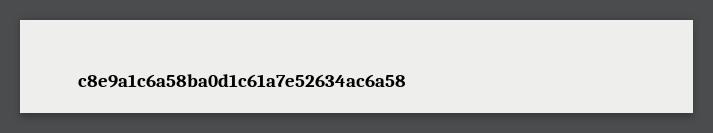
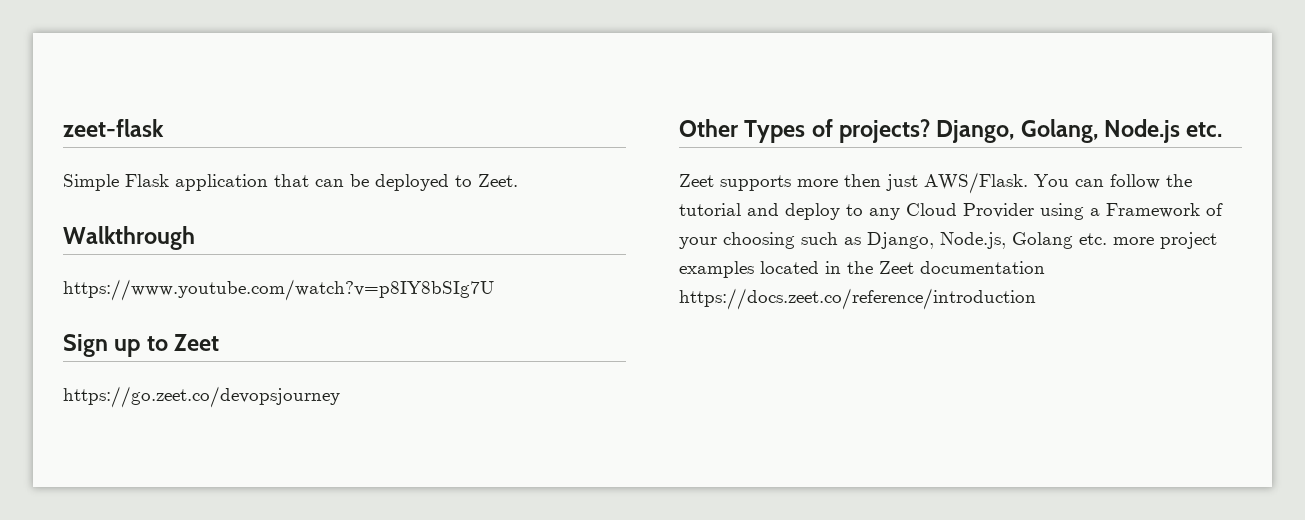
- c8e9a1c6a58ba0d1c61a7e52634ac6a58
+ zeet-flask
+ Simple Flask application that can be deployed to Zeet.
+ Walkthrough
+ https://www.youtube.com/watch?v=p8IY8bSIg7U
+ Sign up to Zeet
+ https://go.zeet.co/devopsjourney
+ Other Types of projects? Django, Golang, Node.js etc.
+ Zeet supports more then just AWS/Flask. You can follow the tutorial and deploy to any Cloud Provider using a Framework of your choosing such as Django, Node.js, Golang etc. more project examples located in the Zeet documentation https://docs.zeet.co/reference/introduction

